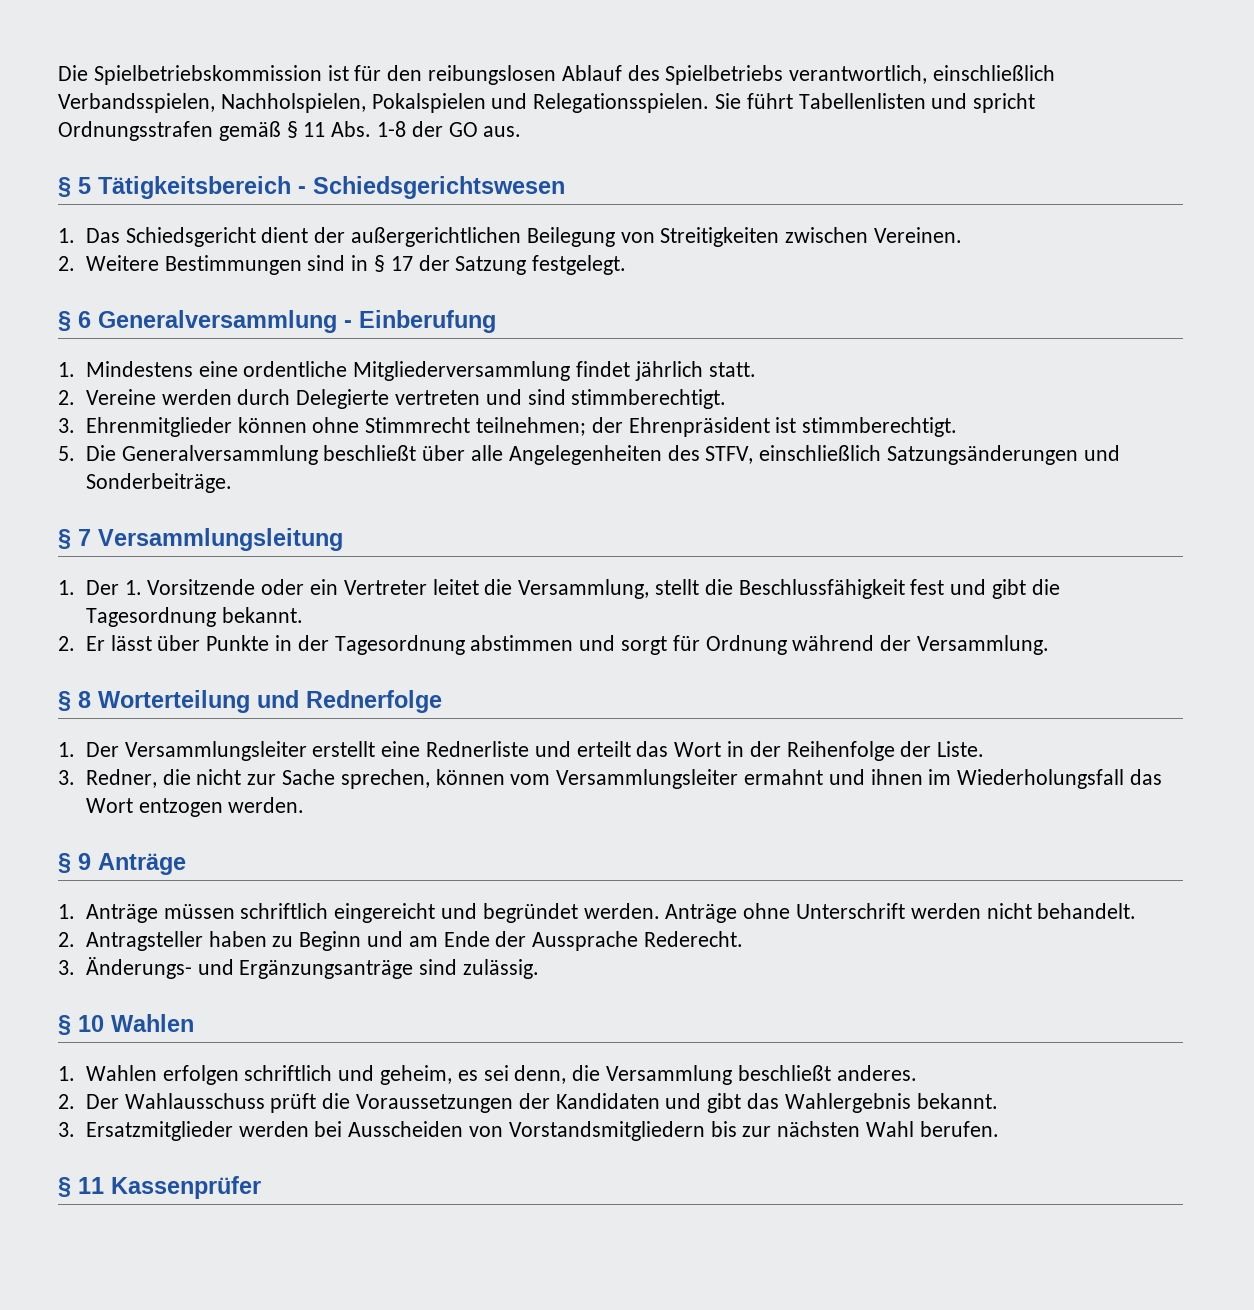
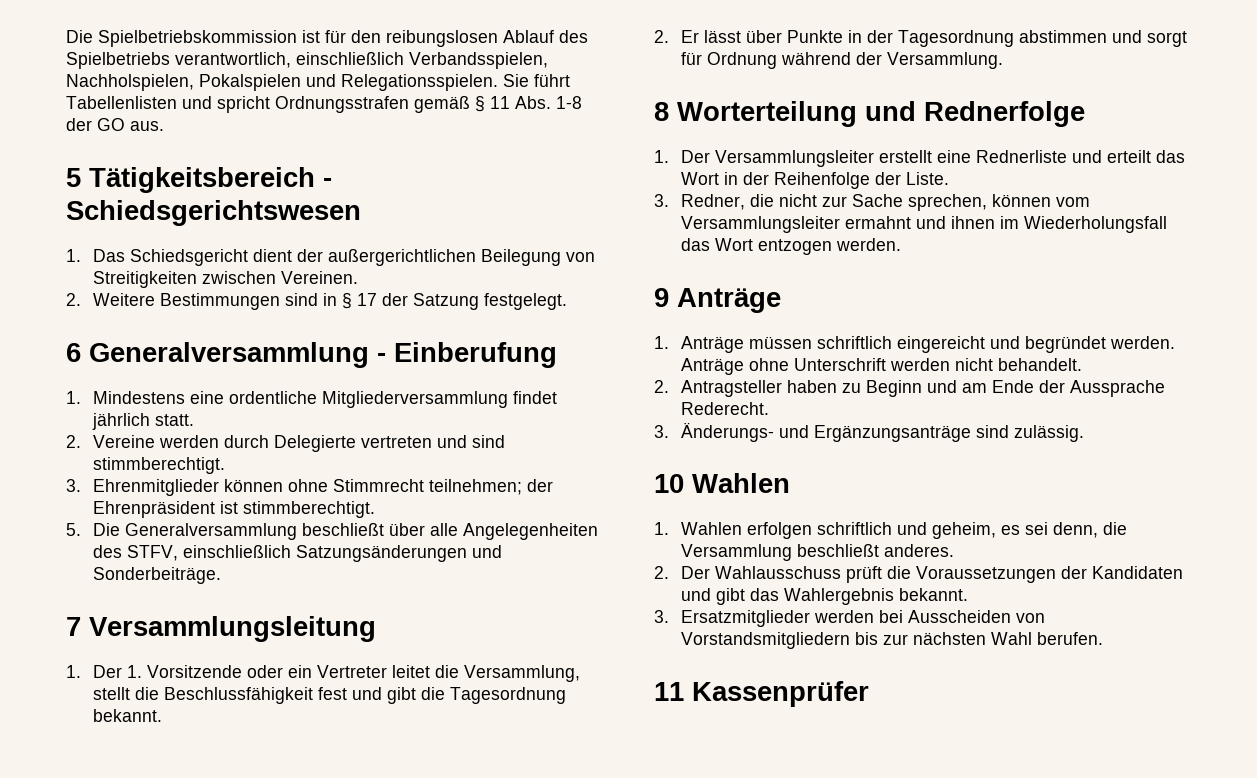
- § 5 Tätigkeitsbereich - Schiedsgerichtswesen
+ 5 Tätigkeitsbereich - Schiedsgerichtswesen
- § 6 Generalversammlung - Einberufung
+ 6 Generalversammlung - Einberufung
- § 7 Versammlungsleitung
+ 7 Versammlungsleitung
- § 8 Worterteilung und Rednerfolge
+ 8 Worterteilung und Rednerfolge
- § 9 Anträge
+ 9 Anträge
- § 10 Wahlen
+ 10 Wahlen
- § 11 Kassenprüfer
+ 11 Kassenprüfer

